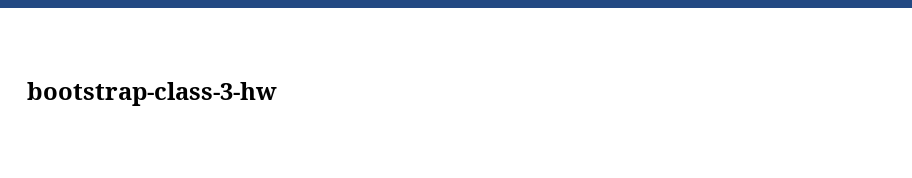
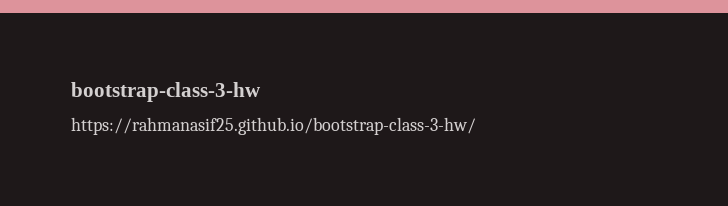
+ https://rahmanasif25.github.io/bootstrap-class-3-hw/

